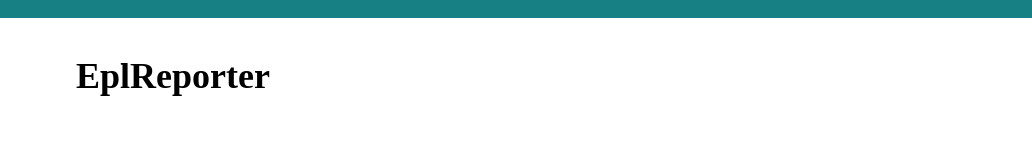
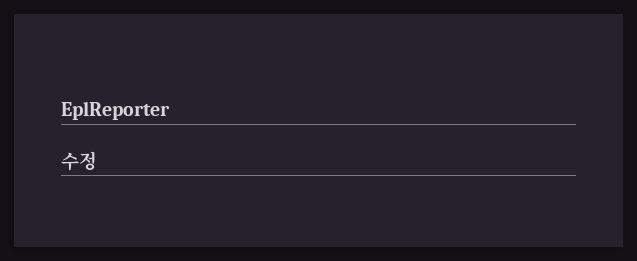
+ 수정

